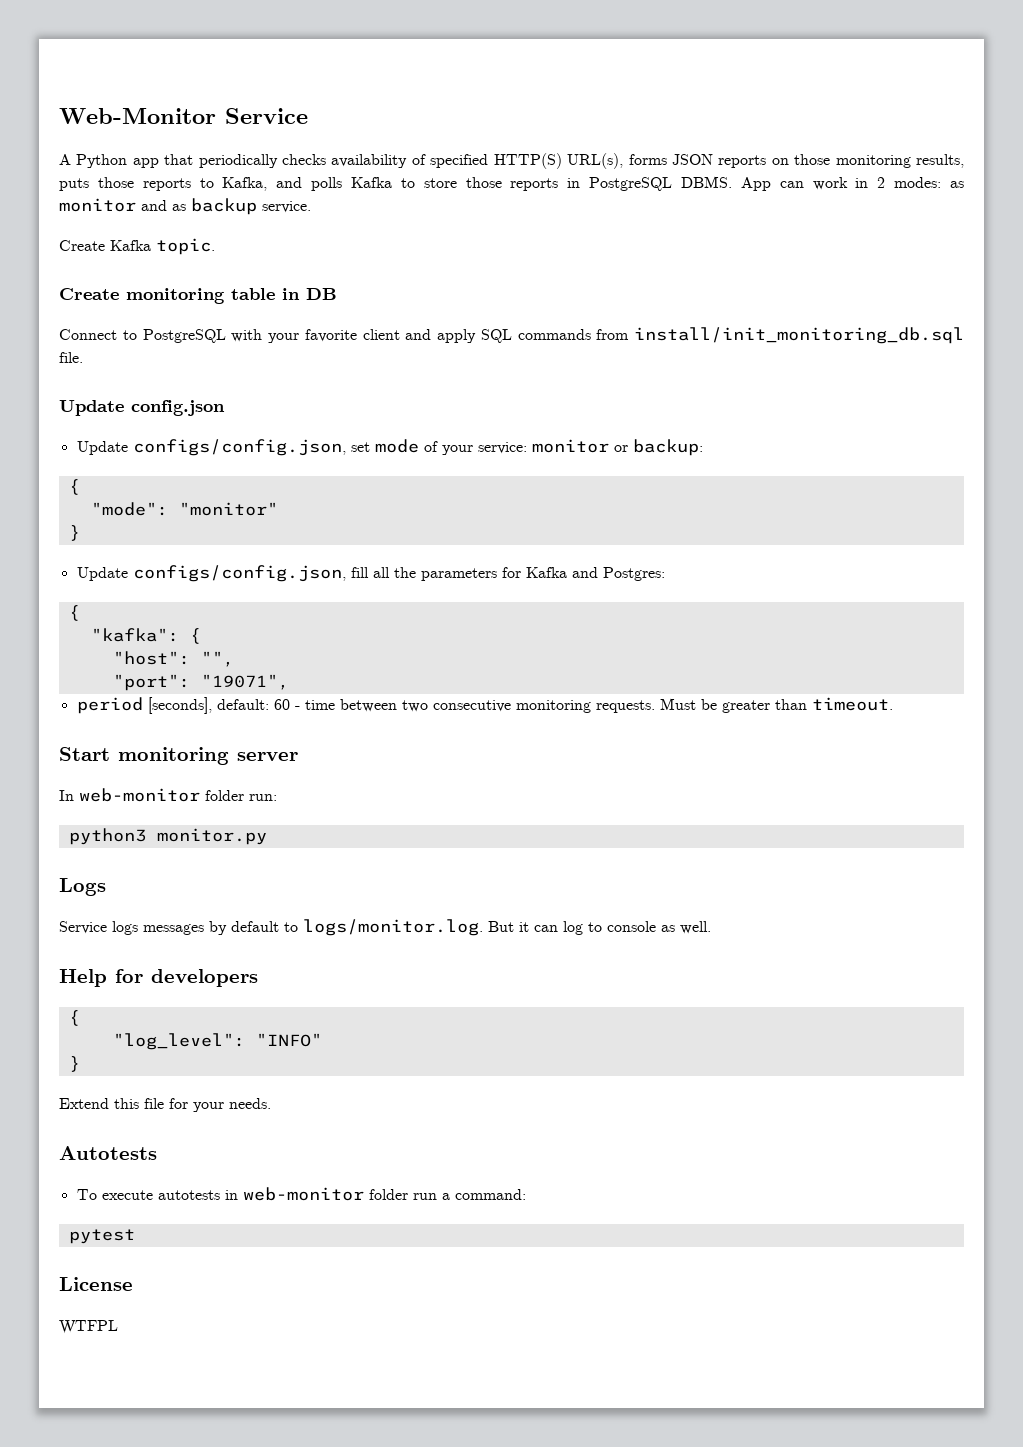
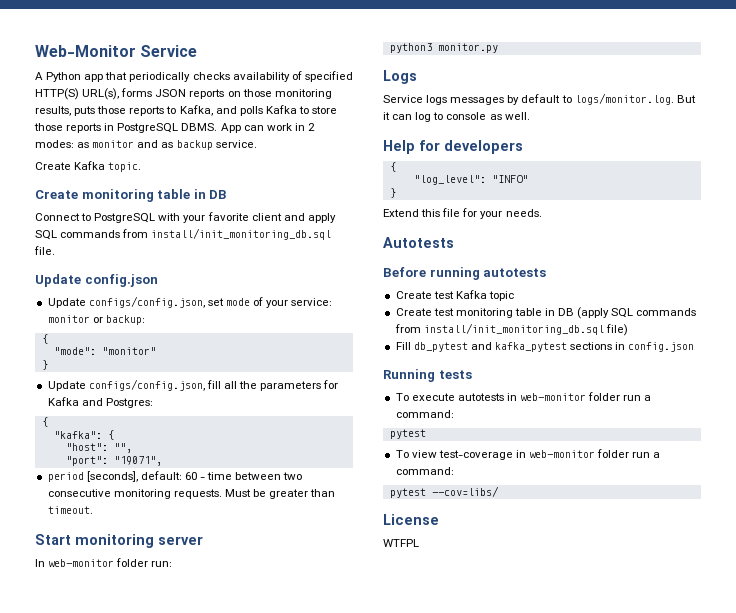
+ Before running autotests
+ Create test Kafka topic
+ Create test monitoring table in DB (apply SQL commands from install/init_monitoring_db.sql file)
+ Fill db_pytest and kafka_pytest sections in config.json
+ Running tests
+ To view test-coverage in web-monitor folder run a command:
+ pytest --cov=libs/

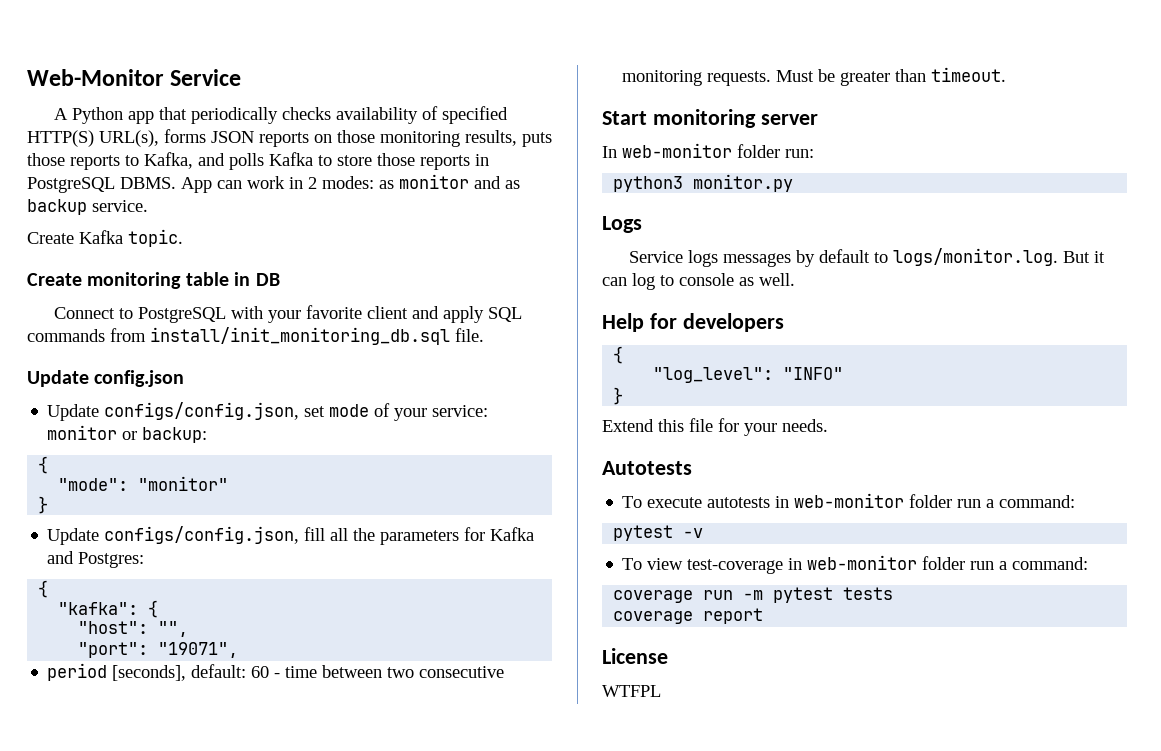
- Before running autotests
- Create test Kafka topic
- Create test monitoring table in DB (apply SQL commands from install/init_monitoring_db.sql file)
- Fill db_pytest and kafka_pytest sections in config.json
- Running tests
  To execute autotests in web-monitor folder run a command:
- pytest
+ pytest -v
- pytest --cov=libs/
+ coverage run -m pytest tests
+ coverage report

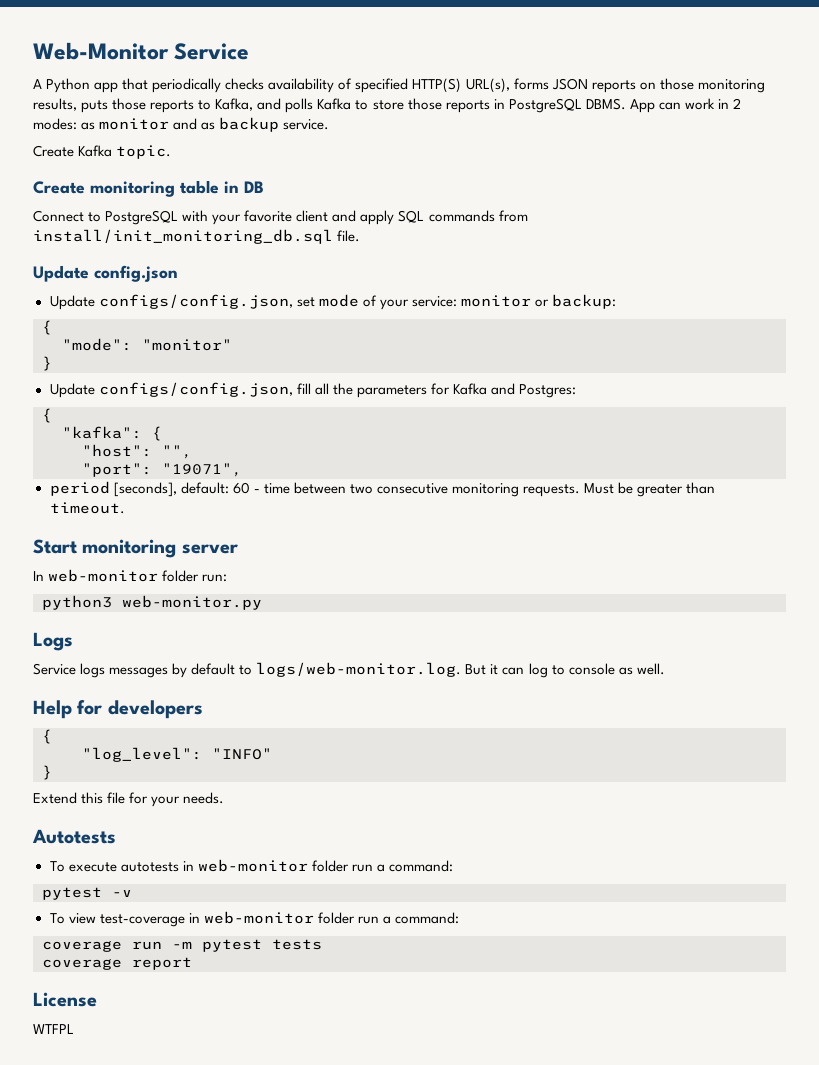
- python3 monitor.py
+ python3 web-monitor.py
- Service logs messages by default to logs/monitor.log. But it can log to console as well.
+ Service logs messages by default to logs/web-monitor.log. But it can log to console as well.

